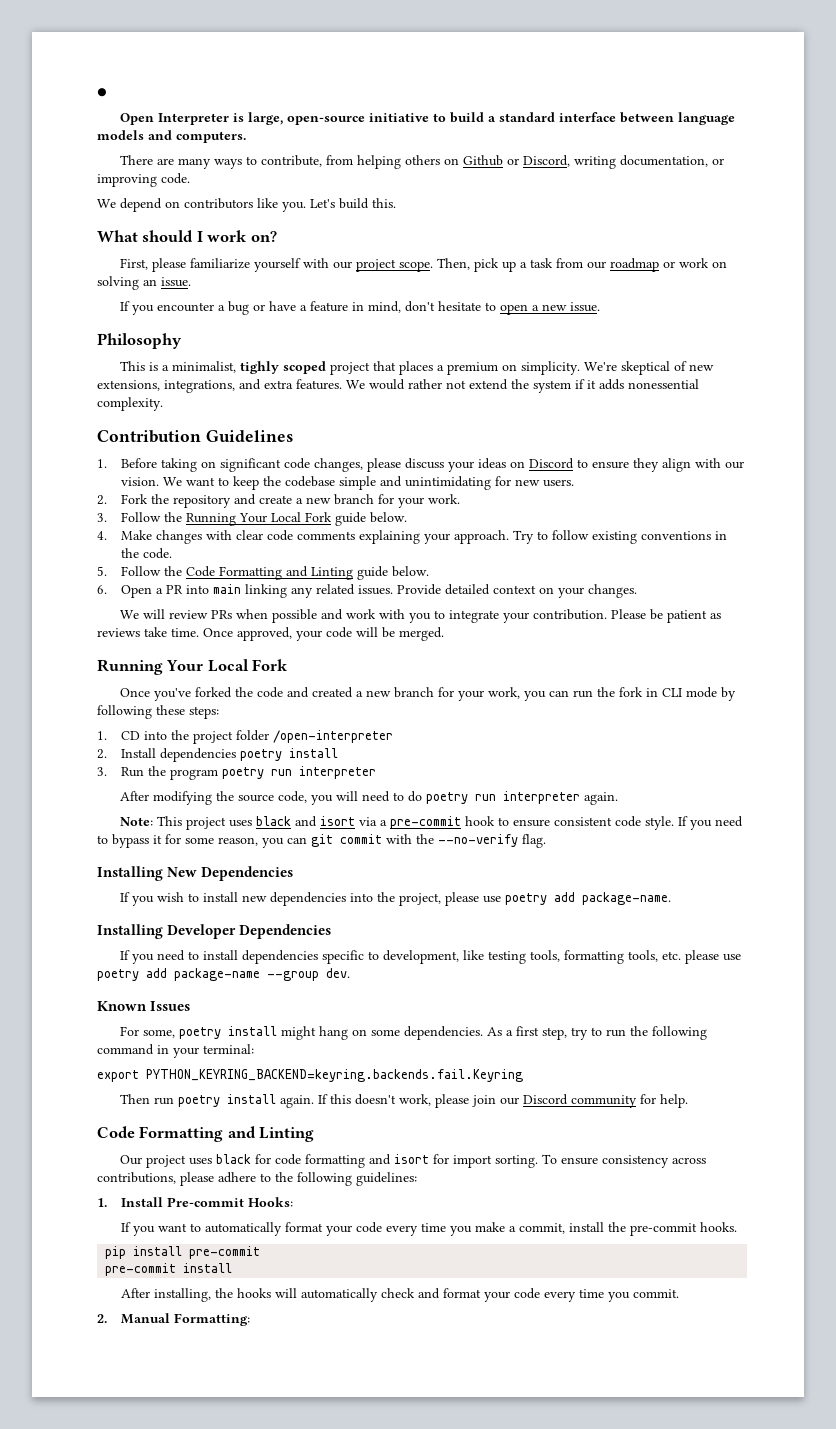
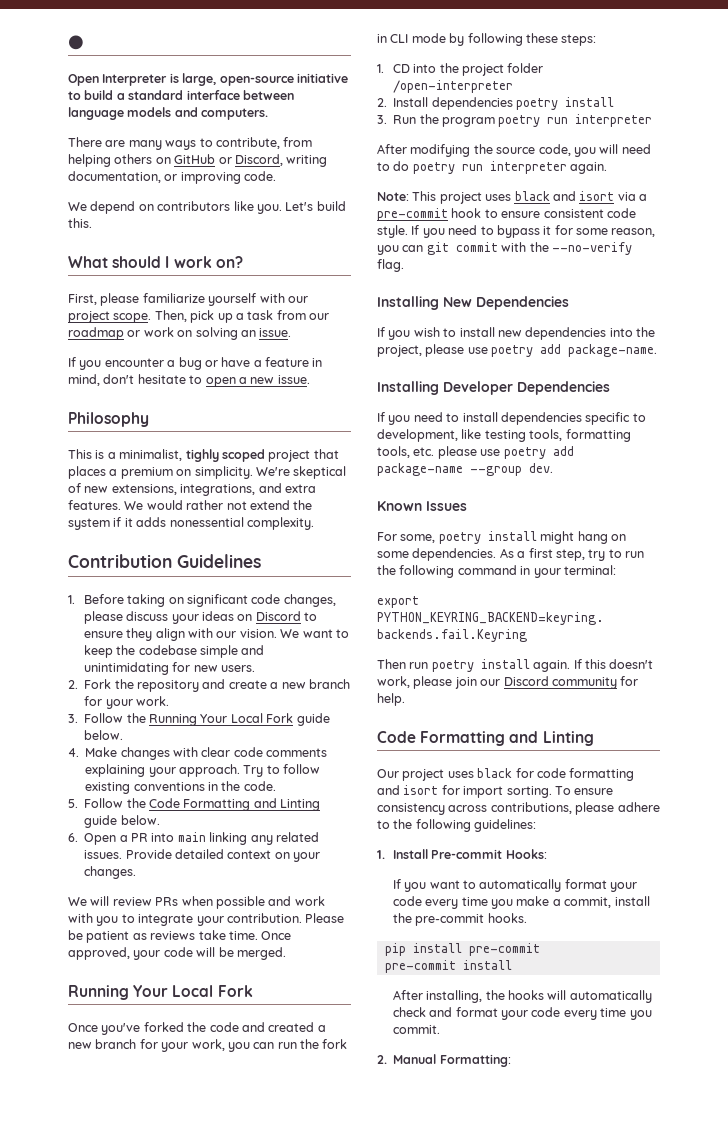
- There are many ways to contribute, from helping others on Github or Discord, writing documentation, or improving code.
+ There are many ways to contribute, from helping others on GitHub or Discord, writing documentation, or improving code.

